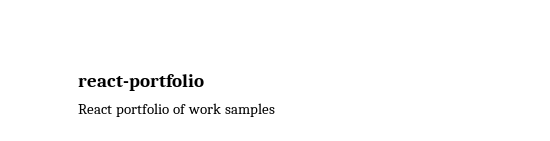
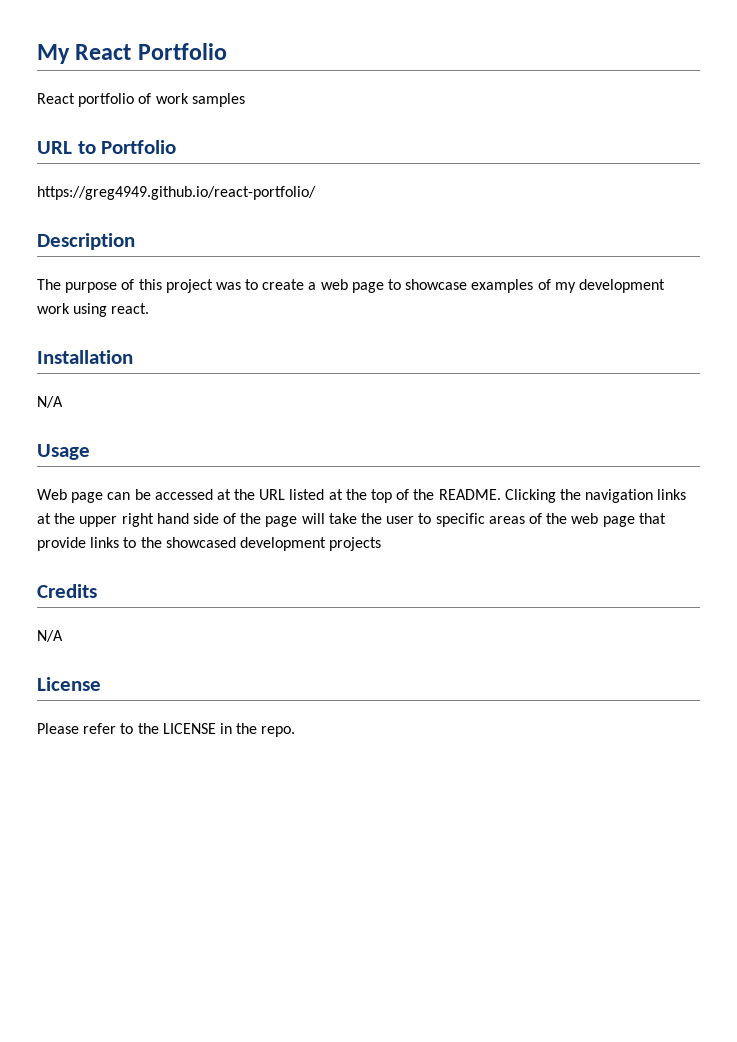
- react-portfolio
+ My React Portfolio
+ URL to Portfolio
+ https://greg4949.github.io/react-portfolio/
+ Description
+ The purpose of this project was to create a web page to showcase examples of my development work using react.
+ Installation
+ N/A
+ Usage
+ Web page can be accessed at the URL listed at the top of the README. Clicking the navigation links at the upper right hand side of the page will take the user to specific areas of the web page that provide links to the showcased development projects
+ Credits
+ N/A
+ License
+ Please refer to the LICENSE in the repo.

